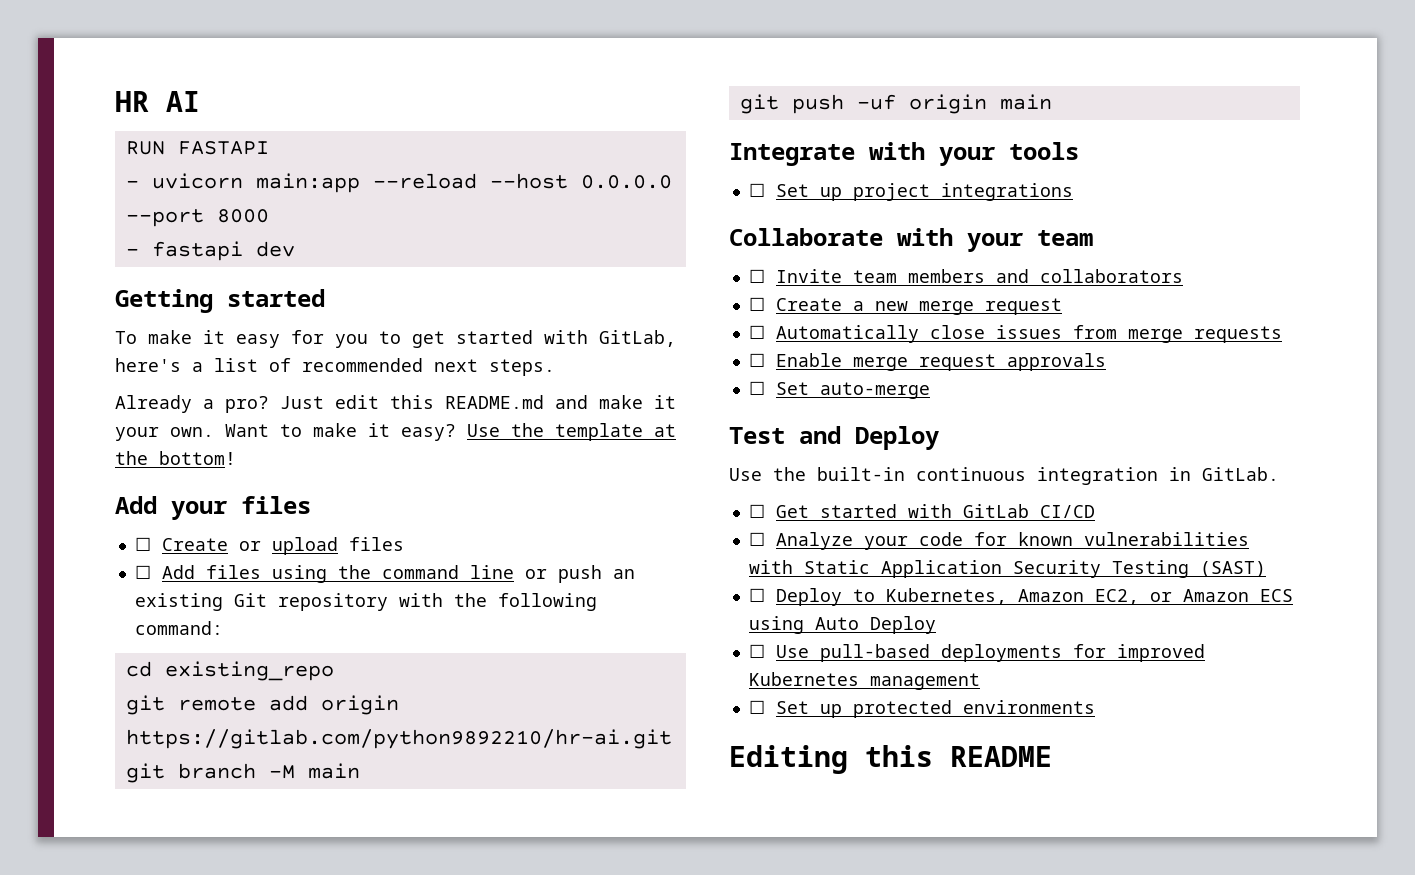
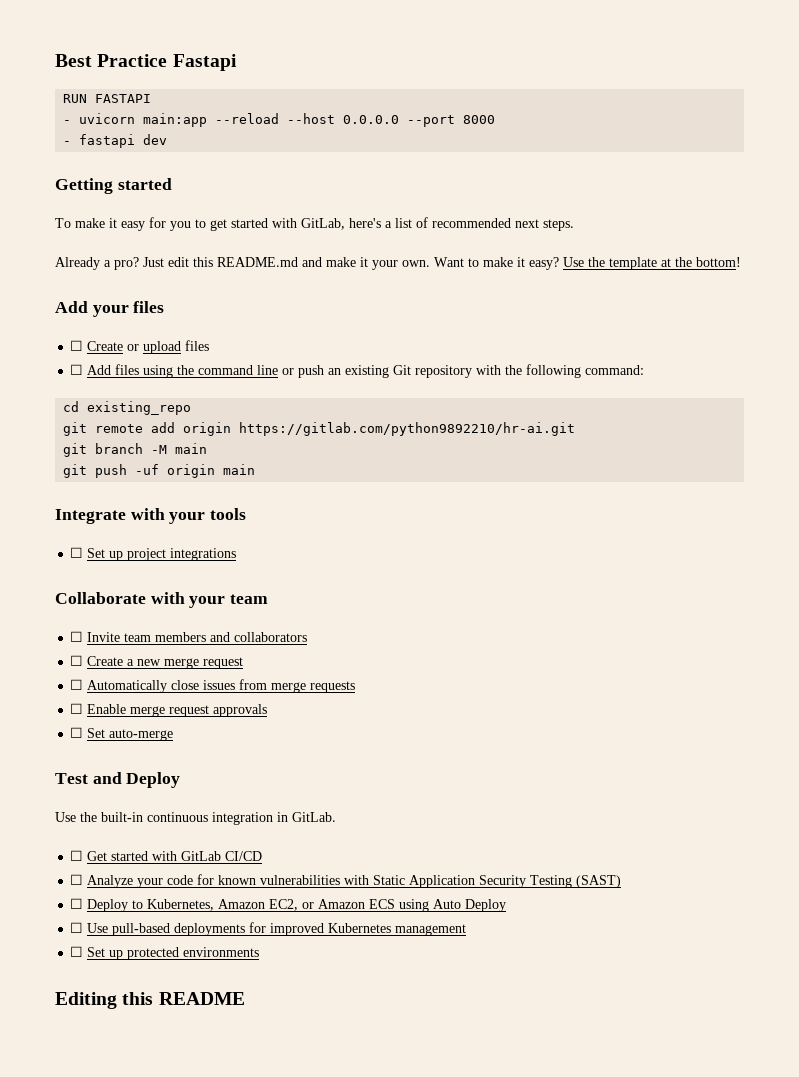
- HR AI
+ Best Practice Fastapi

